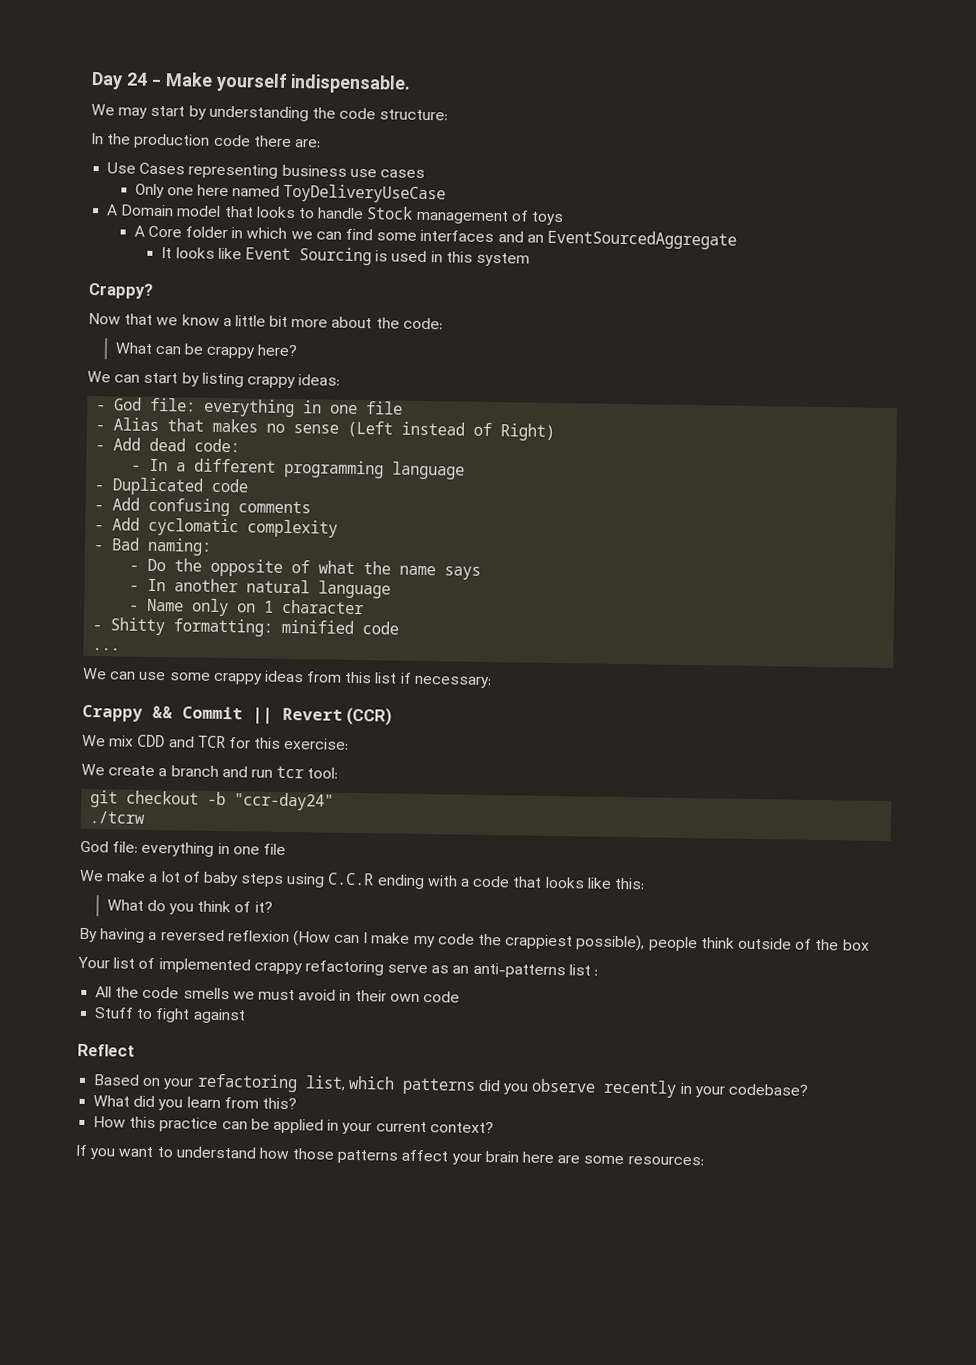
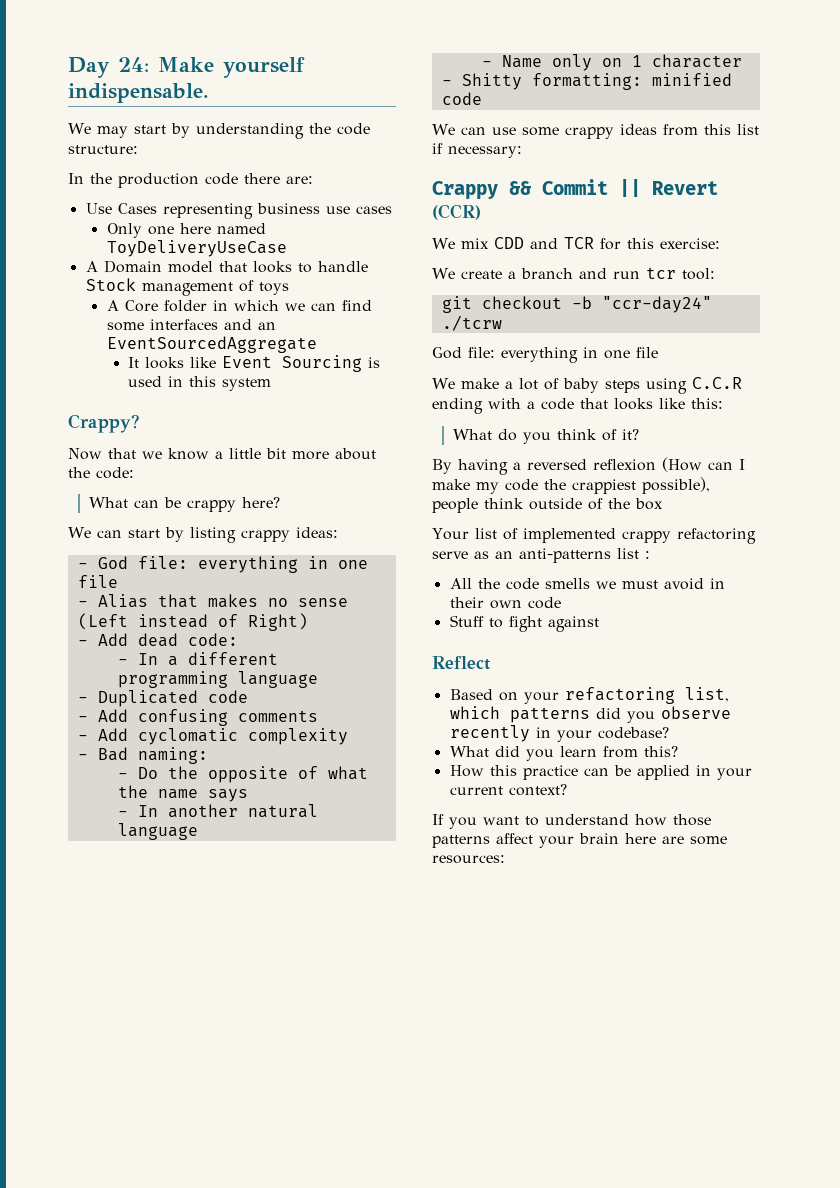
- Day 24 - Make yourself indispensable.
+ Day 24: Make yourself indispensable.
- ...

